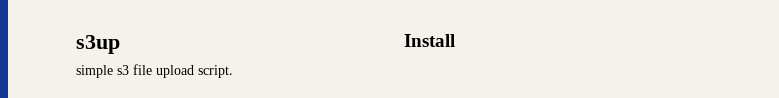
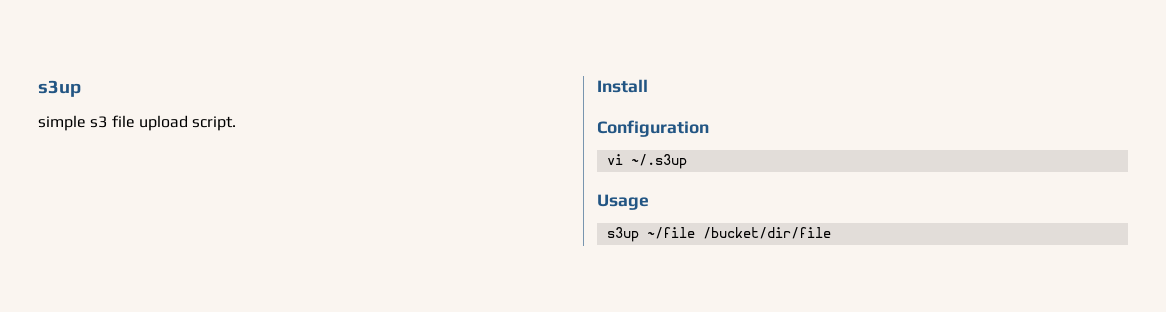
+ Configuration
+ vi ~/.s3up
+ Usage
+ s3up ~/file /bucket/dir/file

